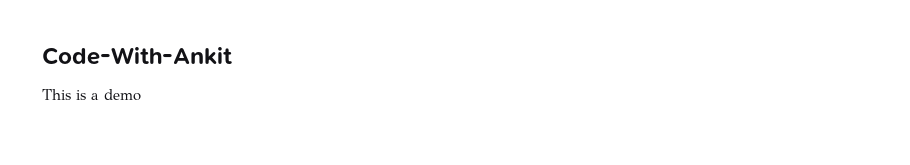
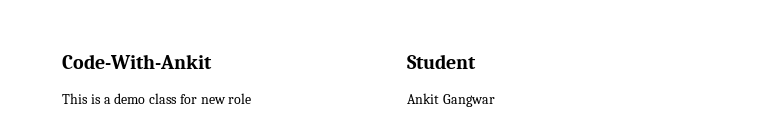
- This is a demo
+ This is a demo class for new role
+ Student
+ Ankit Gangwar

